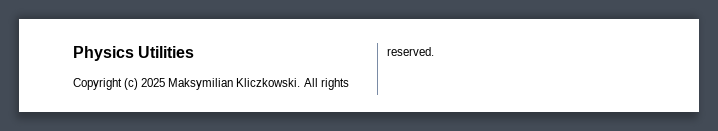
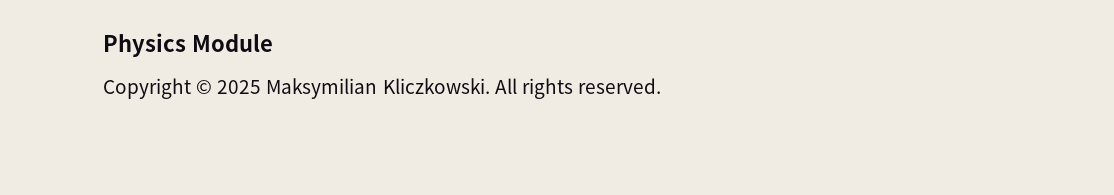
- Physics Utilities
+ Physics Module
- Copyright (c) 2025 Maksymilian Kliczkowski.
+ Copyright © 2025 Maksymilian Kliczkowski.

